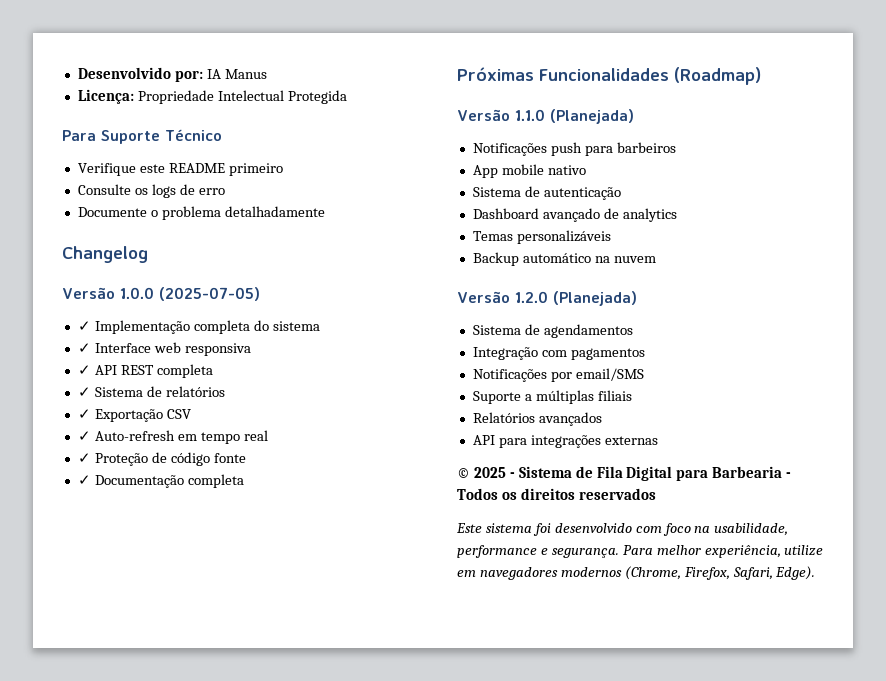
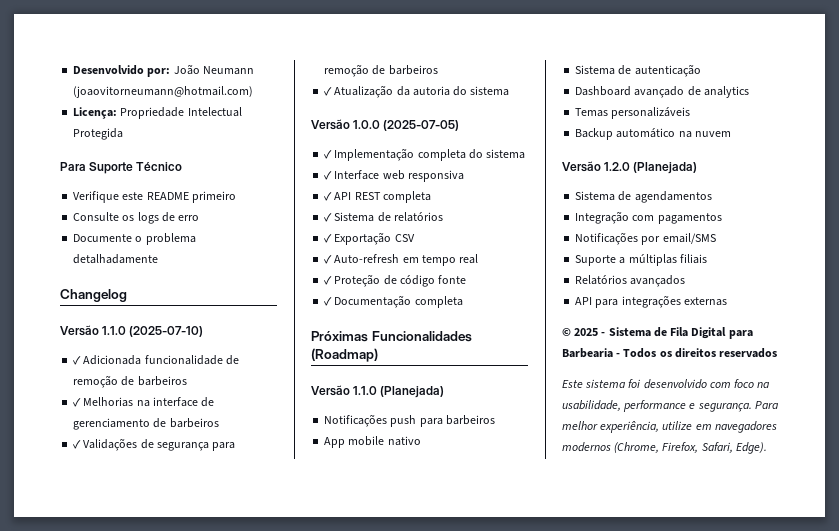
- Desenvolvido por: IA Manus
+ Desenvolvido por: João Neumann (joaovitorneumann@hotmail.com)
+ Versão 1.1.0 (2025-07-10)
+ ✓ Adicionada funcionalidade de remoção de barbeiros
+ ✓ Melhorias na interface de gerenciamento de barbeiros
+ ✓ Validações de segurança para remoção de barbeiros
+ ✓ Atualização da autoria do sistema

